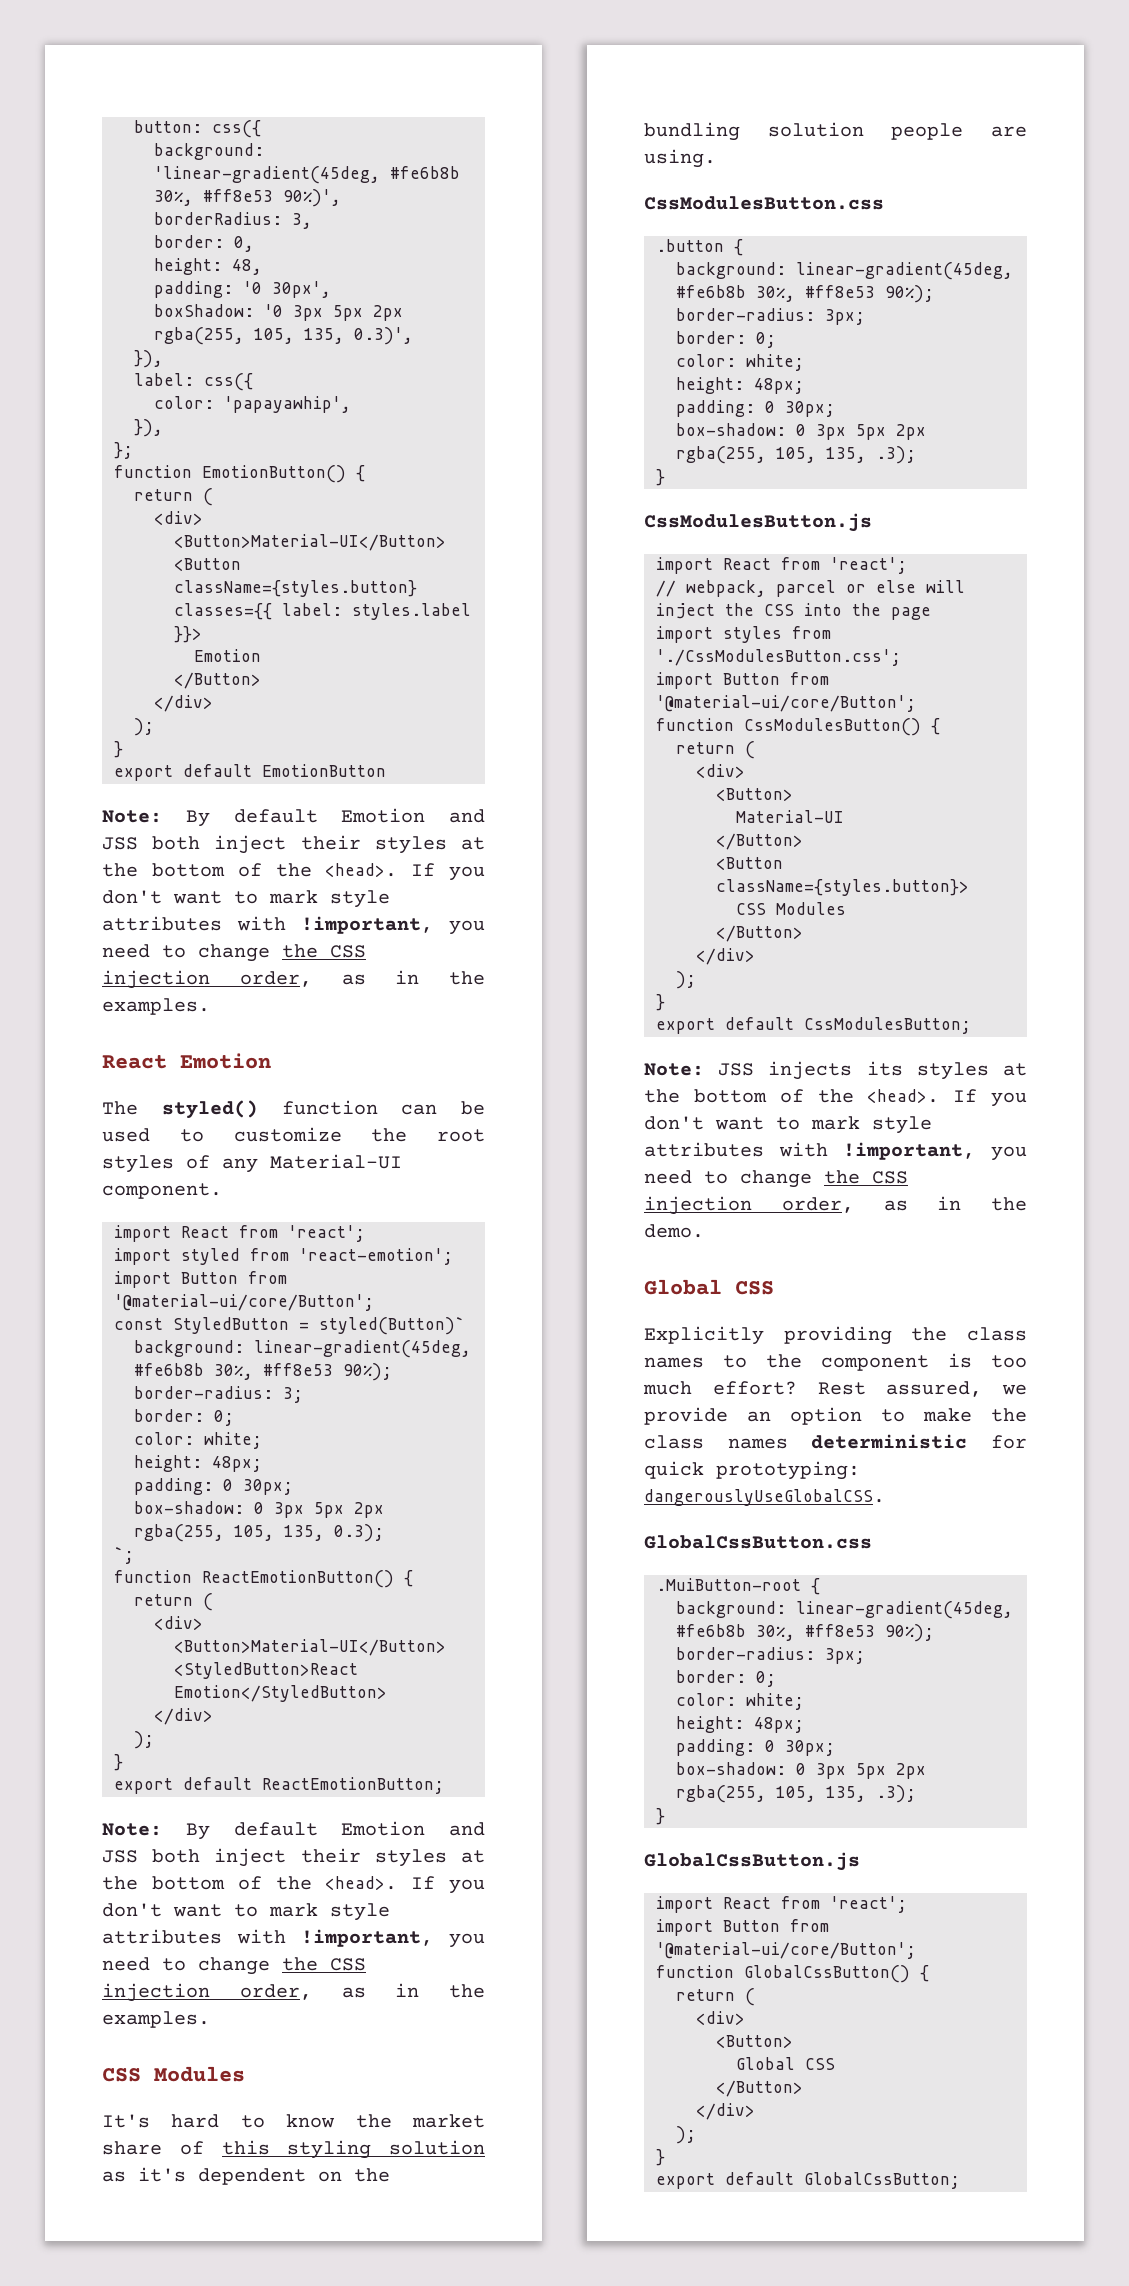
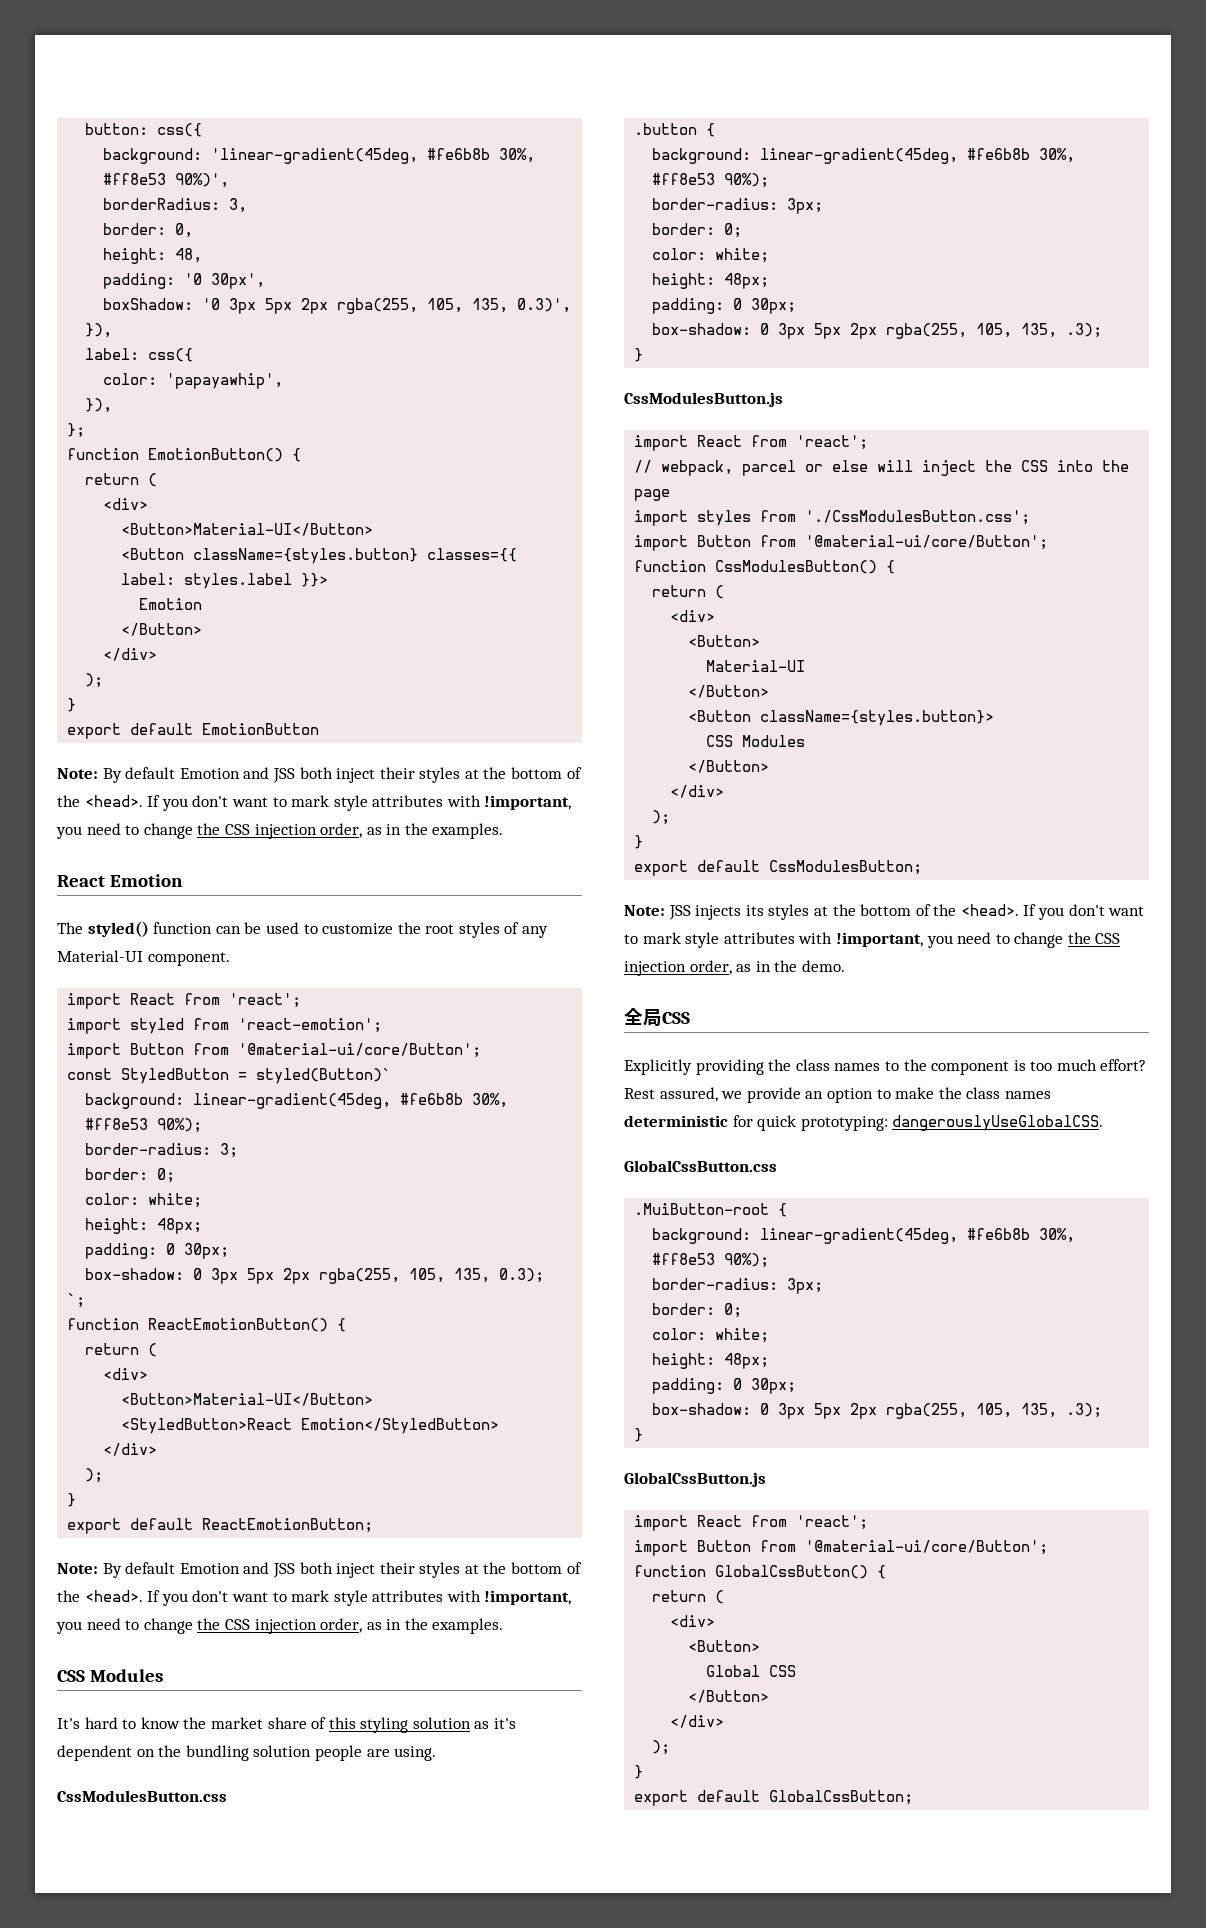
  If you don't want to mark style attributes with !important, you need to change the CSS injection order, as in the demo.
- Global CSS
+ 全局CSS

